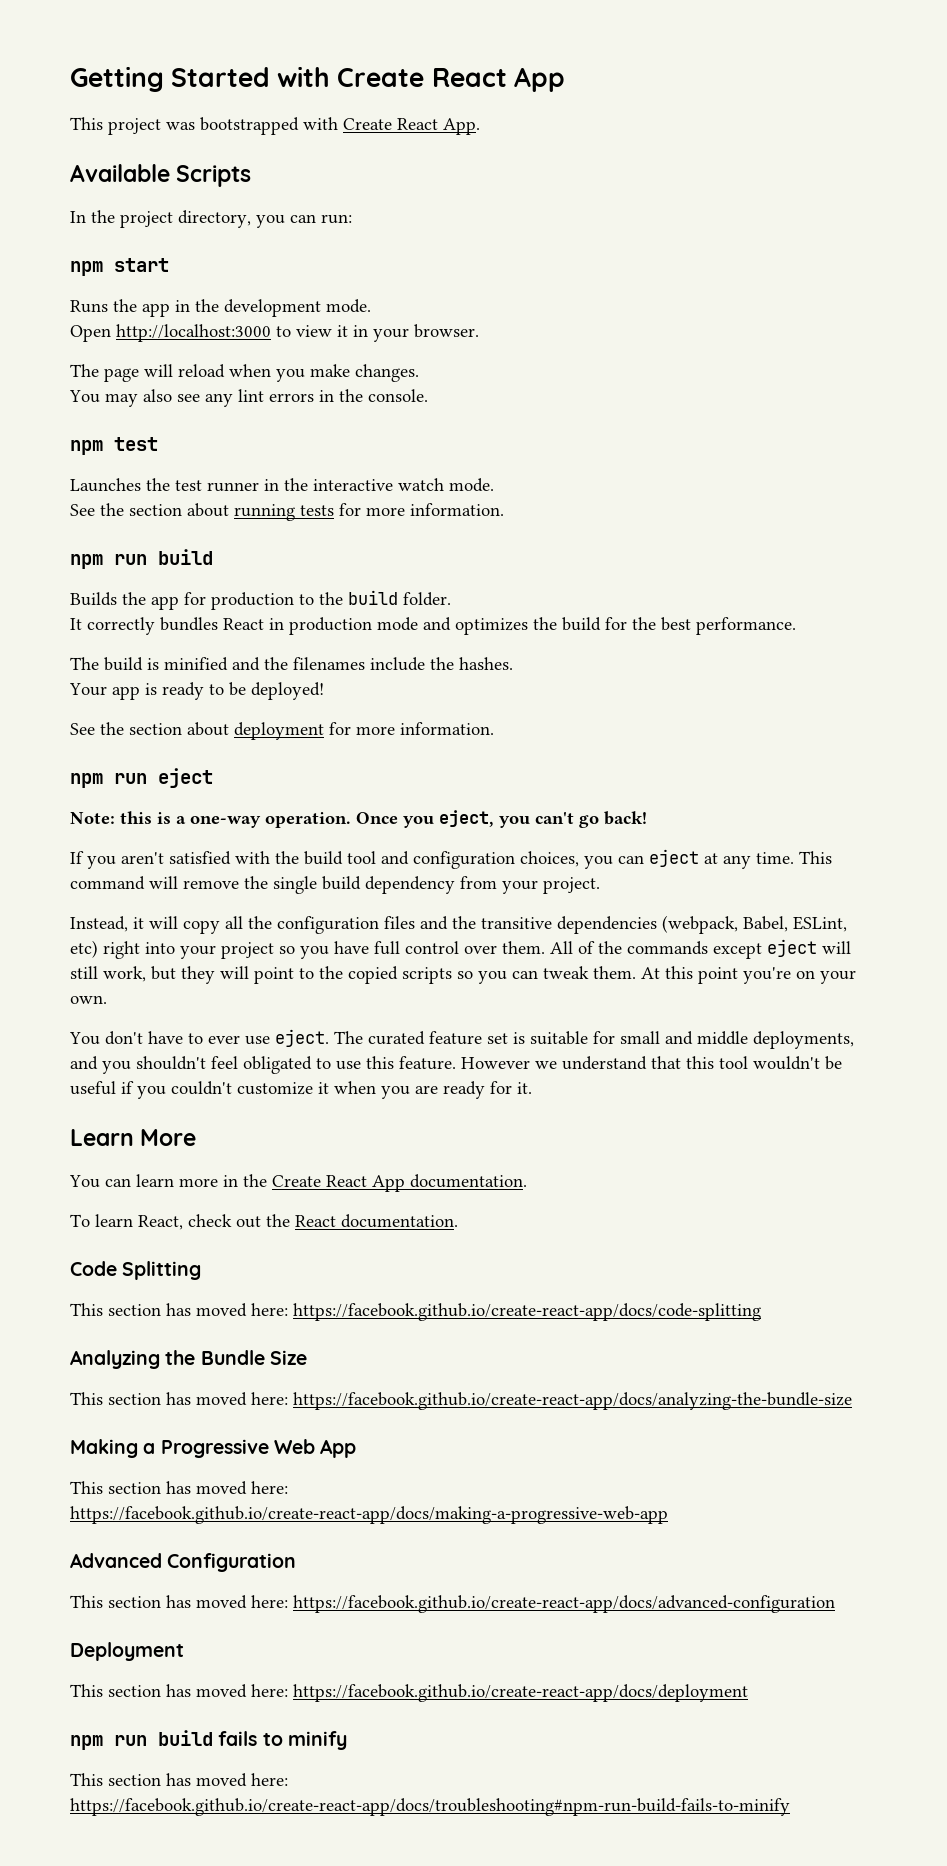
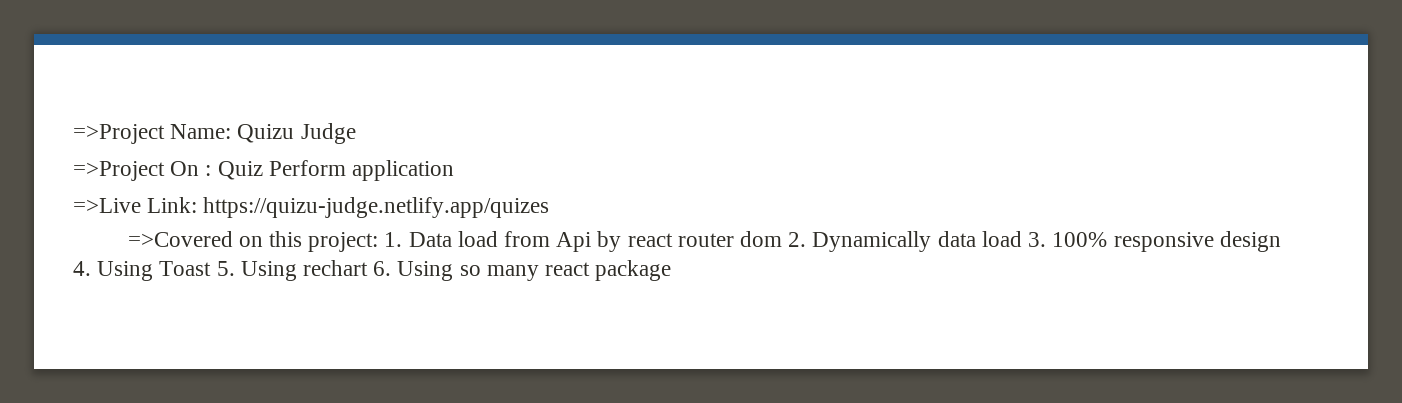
- Getting Started with Create React App
- This project was bootstrapped with Create React App.
- Available Scripts
- In the project directory, you can run:
- npm start
- Runs the app in the development mode.
- Open http://localhost:3000 to view it in your browser.
- The page will reload when you make changes.
- You may also see any lint errors in the console.
- npm test
- Launches the test runner in the interactive watch mode.
- See the section about running tests for more information.
- npm run build
- Builds the app for production to the build folder.
- It correctly bundles React in production mode and optimizes the build for the best performance.
- The build is minified and the filenames include the hashes.
- Your app is ready to be deployed!
- See the section about deployment for more information.
- npm run eject
- Note: this is a one-way operation. Once you eject, you can't go back!
- If you aren't satisfied with the build tool and configuration choices, you can eject at any time. This command will remove the single build dependency from your project.
- Instead, it will copy all the configuration files and the transitive dependencies (webpack, Babel, ESLint, etc) right into your project so you have full control over them. All of the commands except eject will still work, but they will point to the copied scripts so you can tweak them. At this point you're on your own.
- You don't have to ever use eject. The curated feature set is suitable for small and middle deployments, and you shouldn't feel obligated to use this feature. However we understand that this tool wouldn't be useful if you couldn't customize it when you are ready for it.
- Learn More
- You can learn more in the Create React App documentation.
- To learn React, check out the React documentation.
- Code Splitting
- This section has moved here: https://facebook.github.io/create-react-app/docs/code-splitting
- Analyzing the Bundle Size
- This section has moved here: https://facebook.github.io/create-react-app/docs/analyzing-the-bundle-size
- Making a Progressive Web App
- This section has moved here: https://facebook.github.io/create-react-app/docs/making-a-progressive-web-app
- Advanced Configuration
- This section has moved here: https://facebook.github.io/create-react-app/docs/advanced-configuration
- Deployment
- This section has moved here: https://facebook.github.io/create-react-app/docs/deployment
- npm run build fails to minify
- This section has moved here: https://facebook.github.io/create-react-app/docs/troubleshooting#npm-run-build-fails-to-minify
+ =>Project Name: Quizu Judge
+ =>Project On : Quiz Perform application
+ =>Live Link: https://quizu-judge.netlify.app/quizes
+ =>Covered on this project: 1. Data load from Api by react router dom 2. Dynamically data load 3. 100% responsive design 4. Using Toast 5. Using rechart 6. Using so many react package

